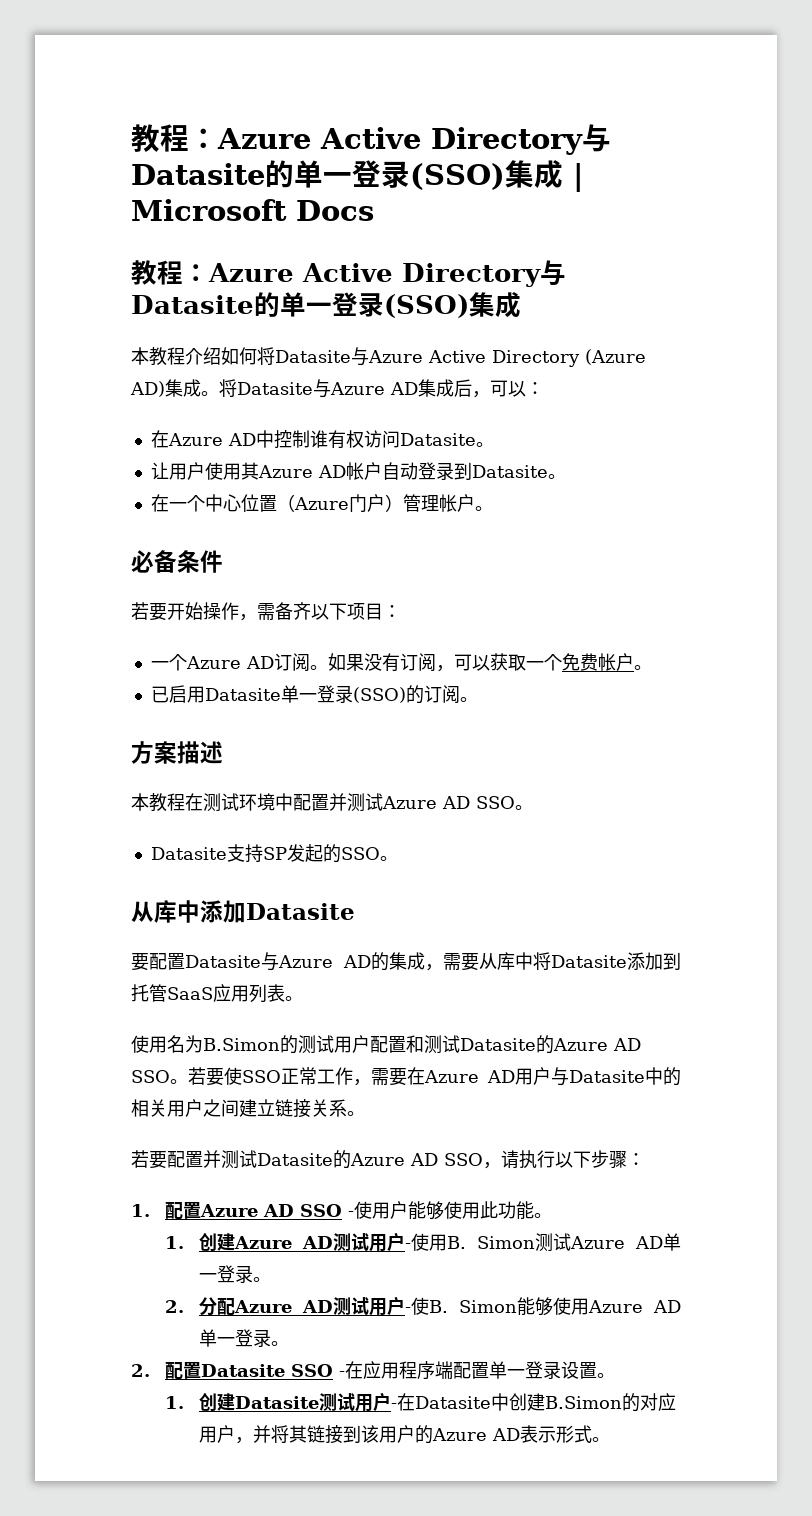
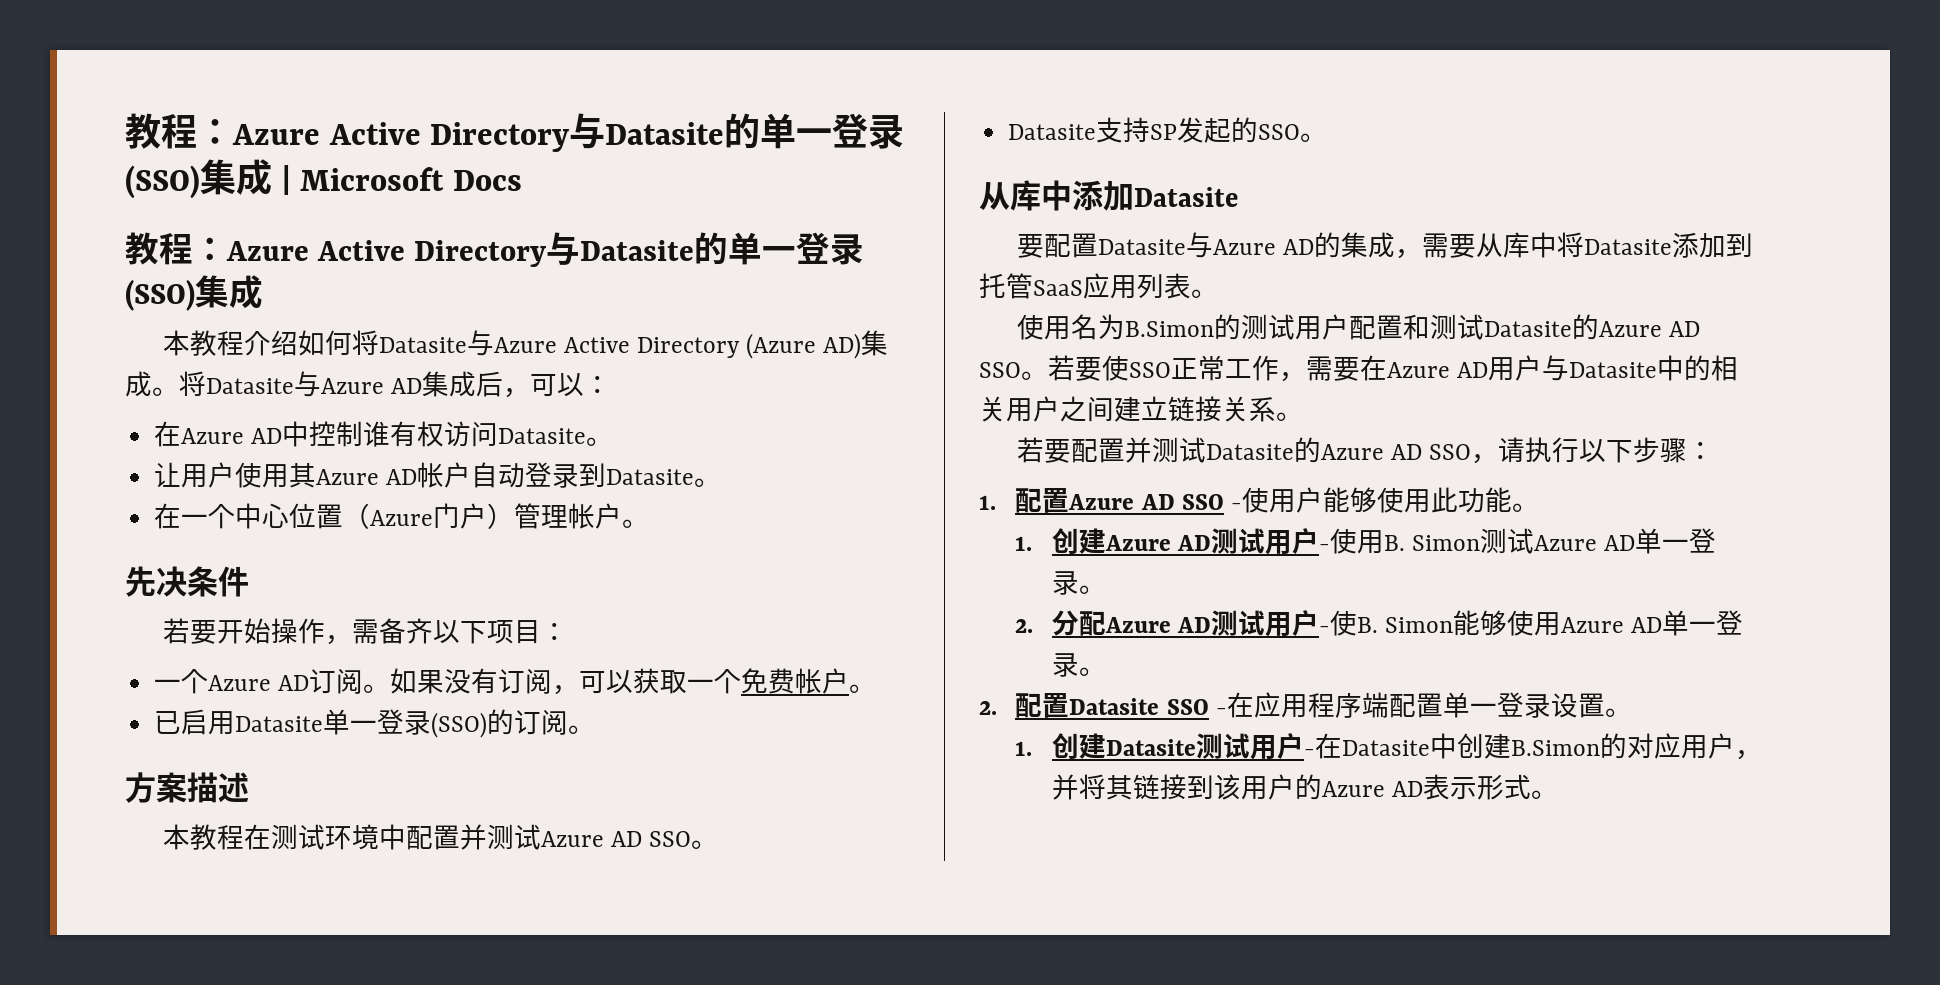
- 必备条件
+ 先决条件

